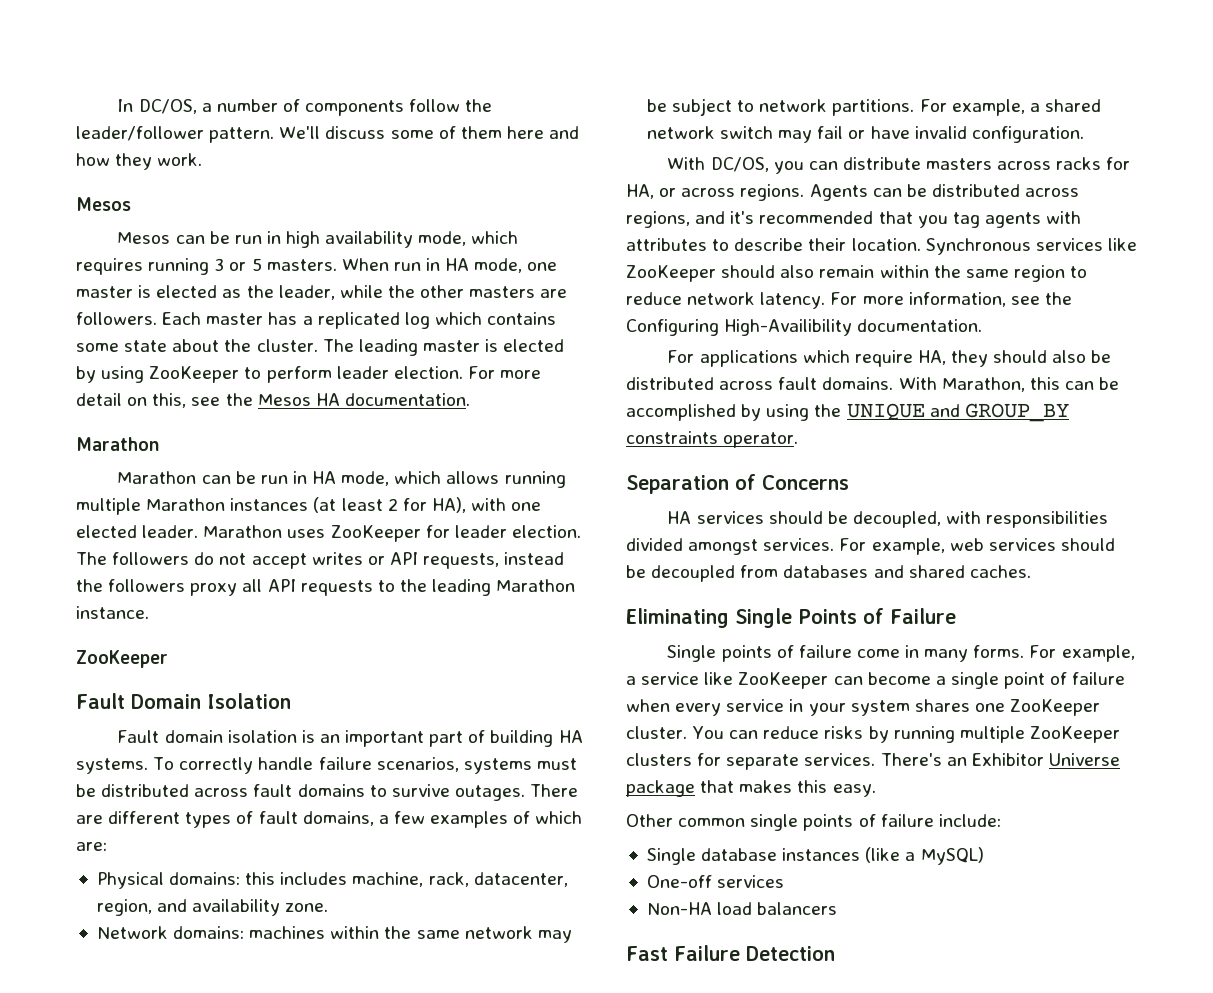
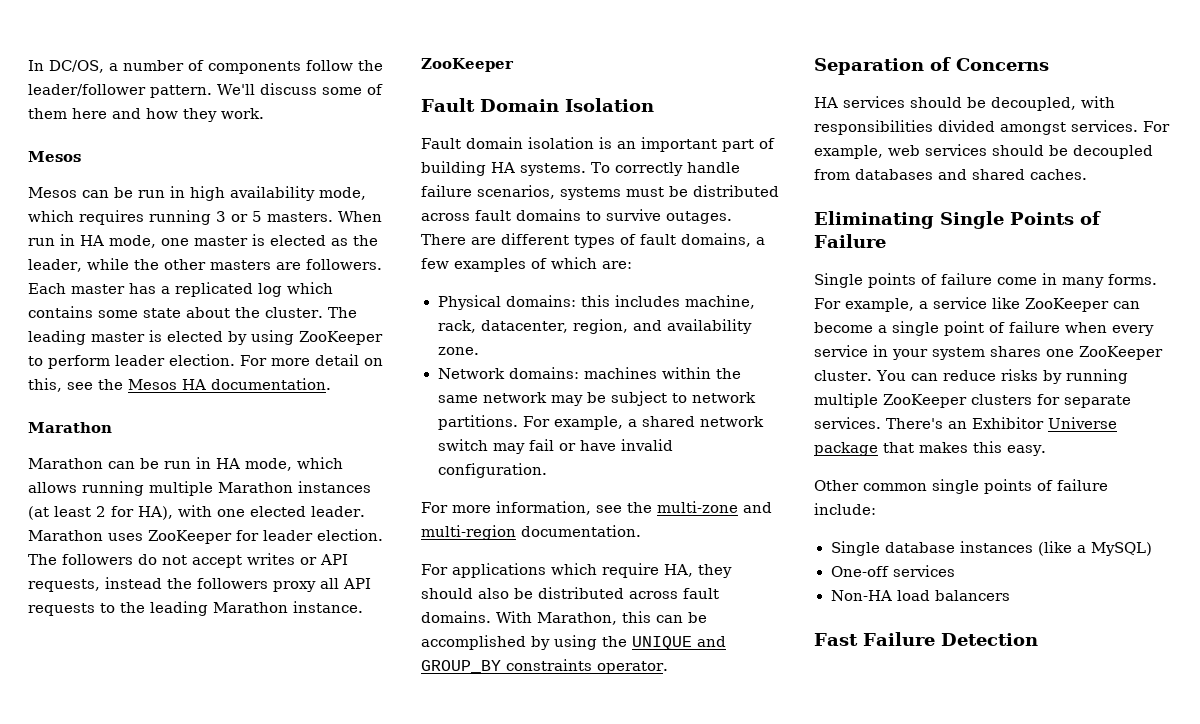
- With DC/OS, you can distribute masters across racks for HA, or across regions. Agents can be distributed across regions, and it's recommended that you tag agents with attributes to describe their location. Synchronous services like ZooKeeper should also remain within the same region to reduce network latency. For more information, see the Configuring High-Availibility documentation.
+ For more information, see the multi-zone and multi-region documentation.

